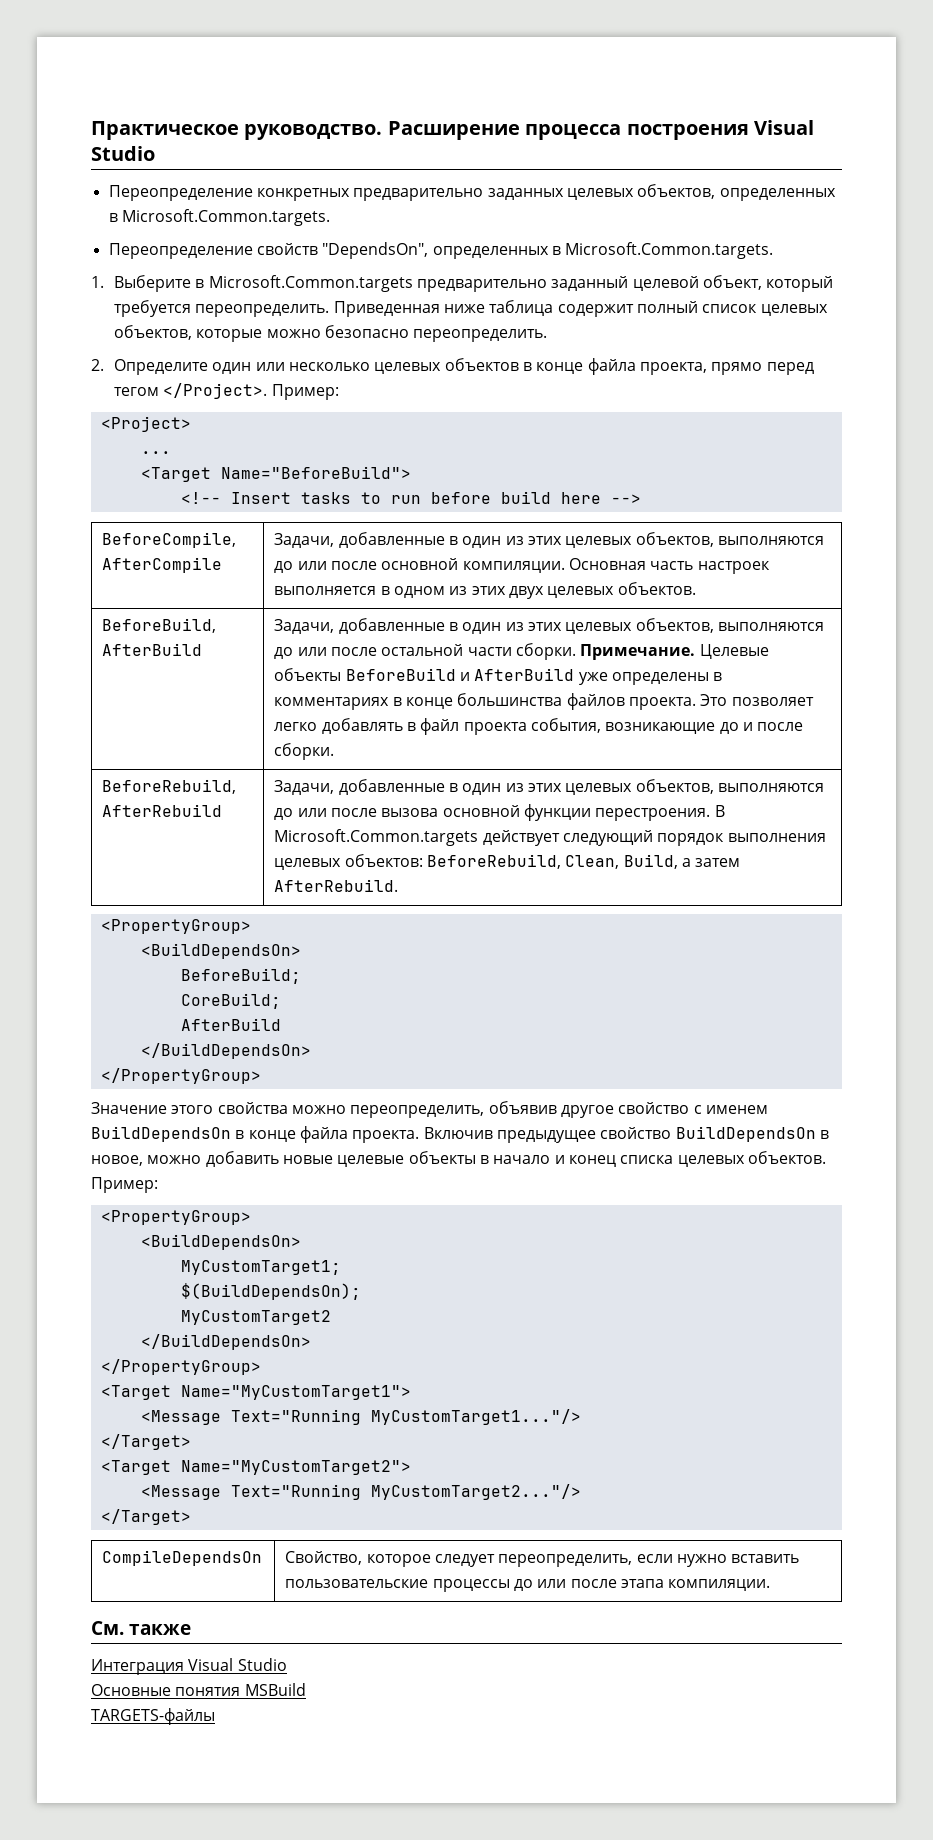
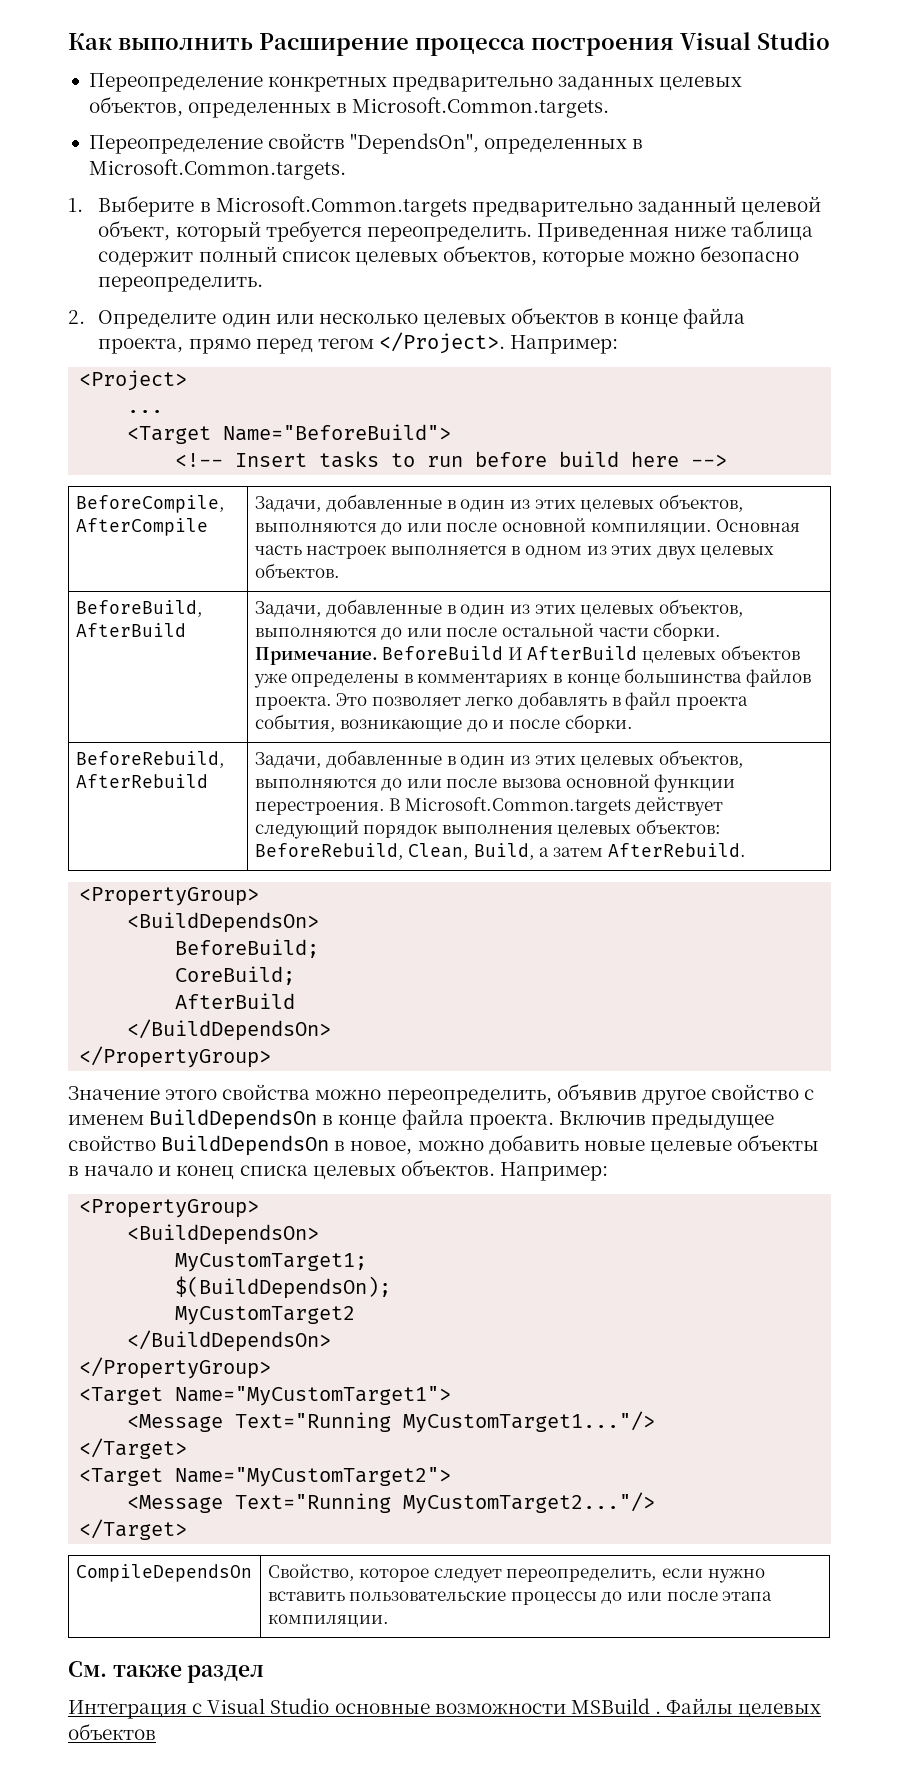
- Практическое руководство. Расширение процесса построения Visual Studio
+ Как выполнить Расширение процесса построения Visual Studio
- 2. Определите один или несколько целевых объектов в конце файла проекта, прямо перед тегом </Project>. Пример:
+ 2. Определите один или несколько целевых объектов в конце файла проекта, прямо перед тегом </Project>. Например:
- Целевые объекты BeforeBuild и AfterBuild уже определены в комментариях в конце большинства файлов проекта.
+ BeforeBuild И AfterBuild целевых объектов уже определены в комментариях в конце большинства файлов проекта.
- Включив предыдущее свойство BuildDependsOn в новое, можно добавить новые целевые объекты в начало и конец списка целевых объектов. Пример:
+ Включив предыдущее свойство BuildDependsOn в новое, можно добавить новые целевые объекты в начало и конец списка целевых объектов. Например:
- См. также
+ См. также раздел
- Интеграция Visual Studio
- Основные понятия MSBuild
- TARGETS-файлы
+ Интеграция с Visual Studio основные возможности MSBuild . Файлы целевых объектов

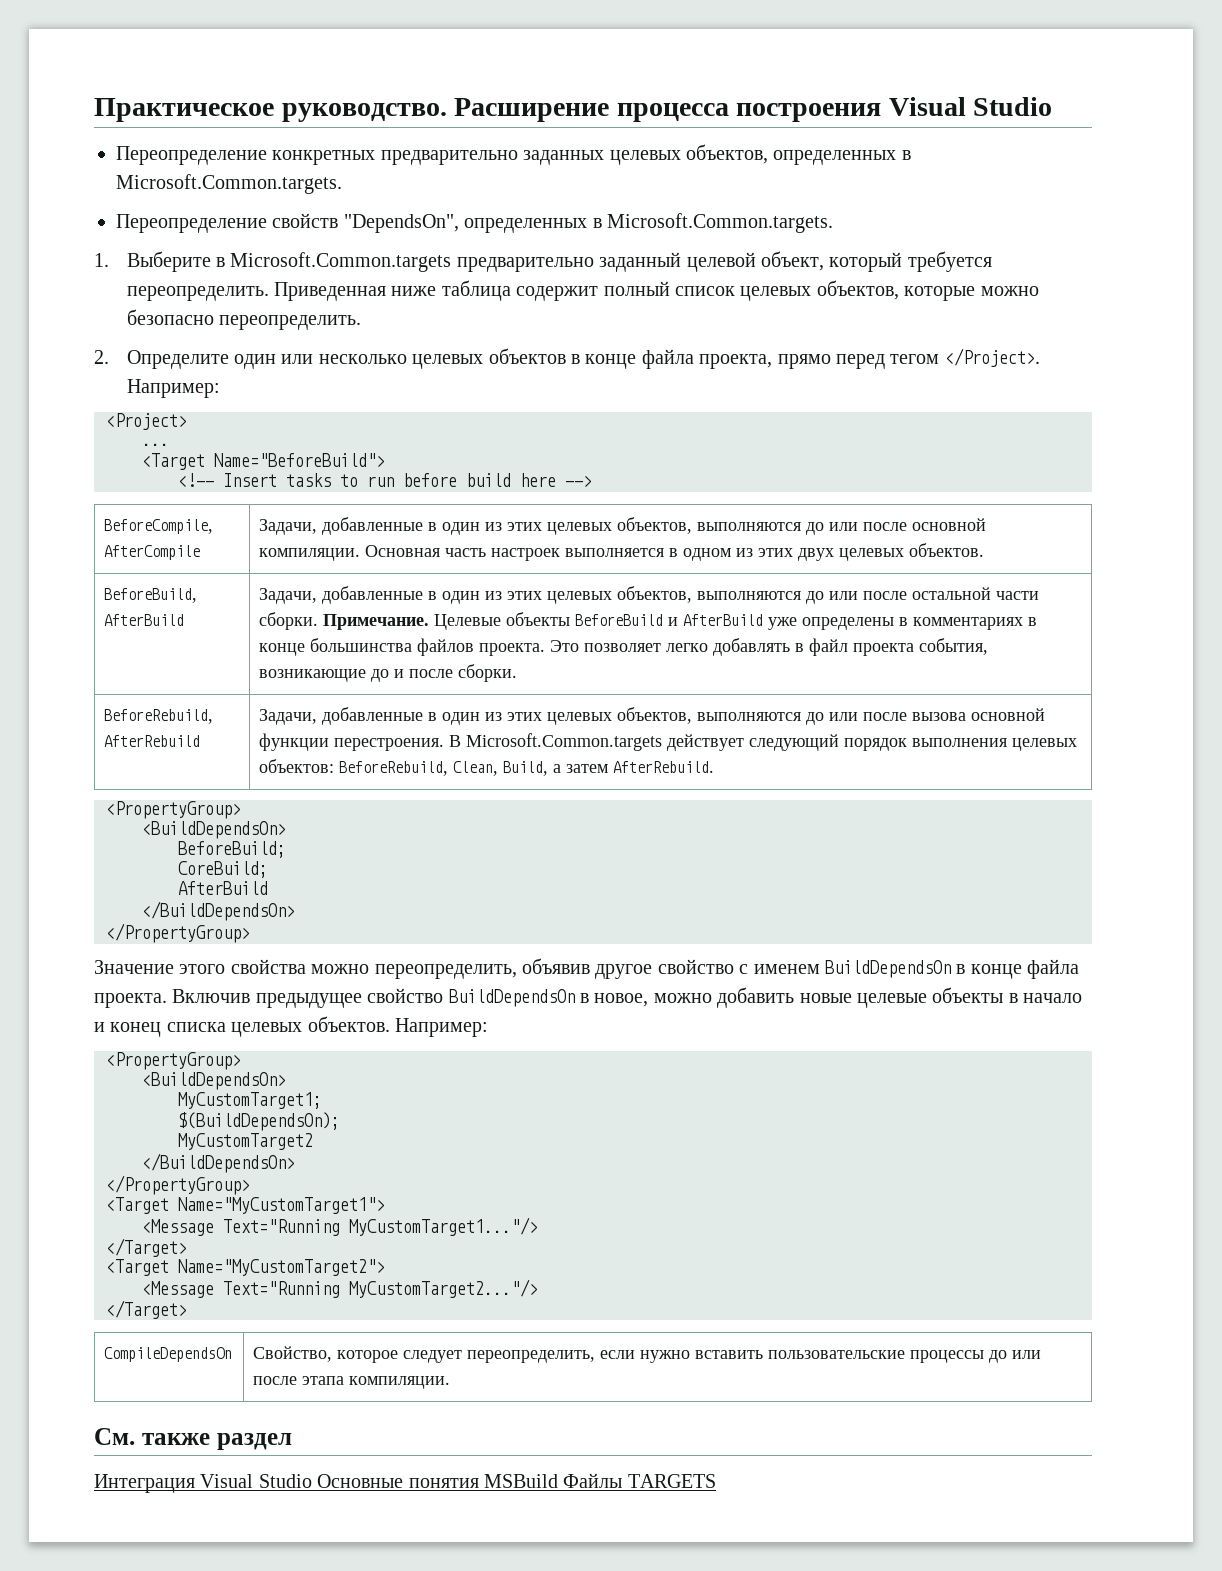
- Как выполнить Расширение процесса построения Visual Studio
+ Практическое руководство. Расширение процесса построения Visual Studio
- BeforeBuild И AfterBuild целевых объектов уже определены в комментариях в конце большинства файлов проекта.
+ Целевые объекты BeforeBuild и AfterBuild уже определены в комментариях в конце большинства файлов проекта.
- Интеграция с Visual Studio основные возможности MSBuild . Файлы целевых объектов
+ Интеграция Visual Studio Основные понятия MSBuild Файлы TARGETS

